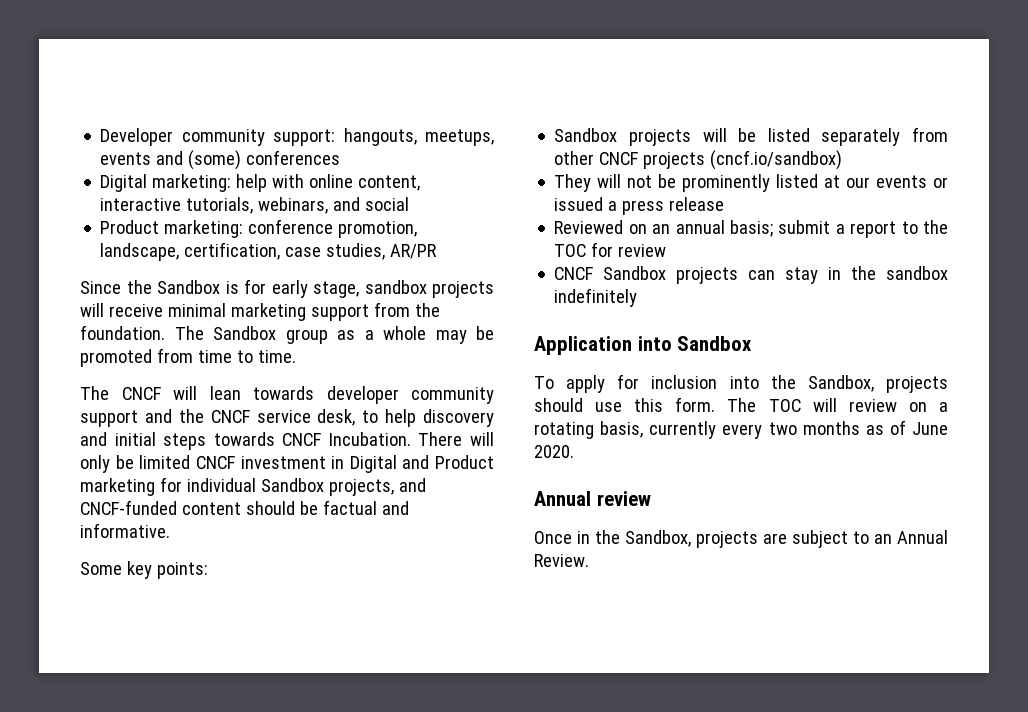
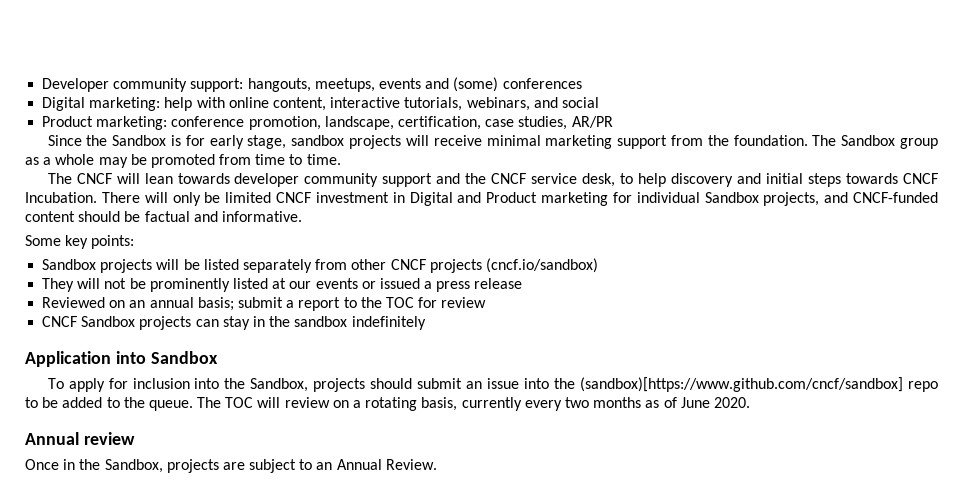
- To apply for inclusion into the Sandbox, projects should use this form.
+ To apply for inclusion into the Sandbox, projects should submit an issue into the (sandbox)[https://www.github.com/cncf/sandbox] repo to be added to the queue.

